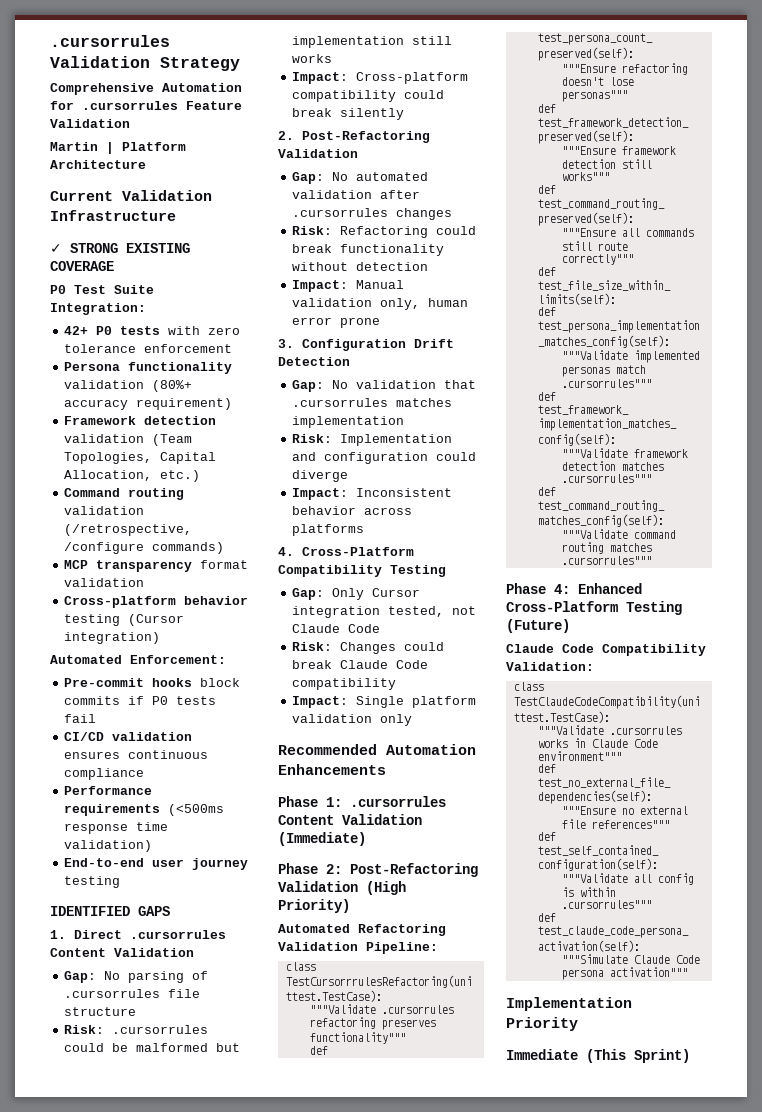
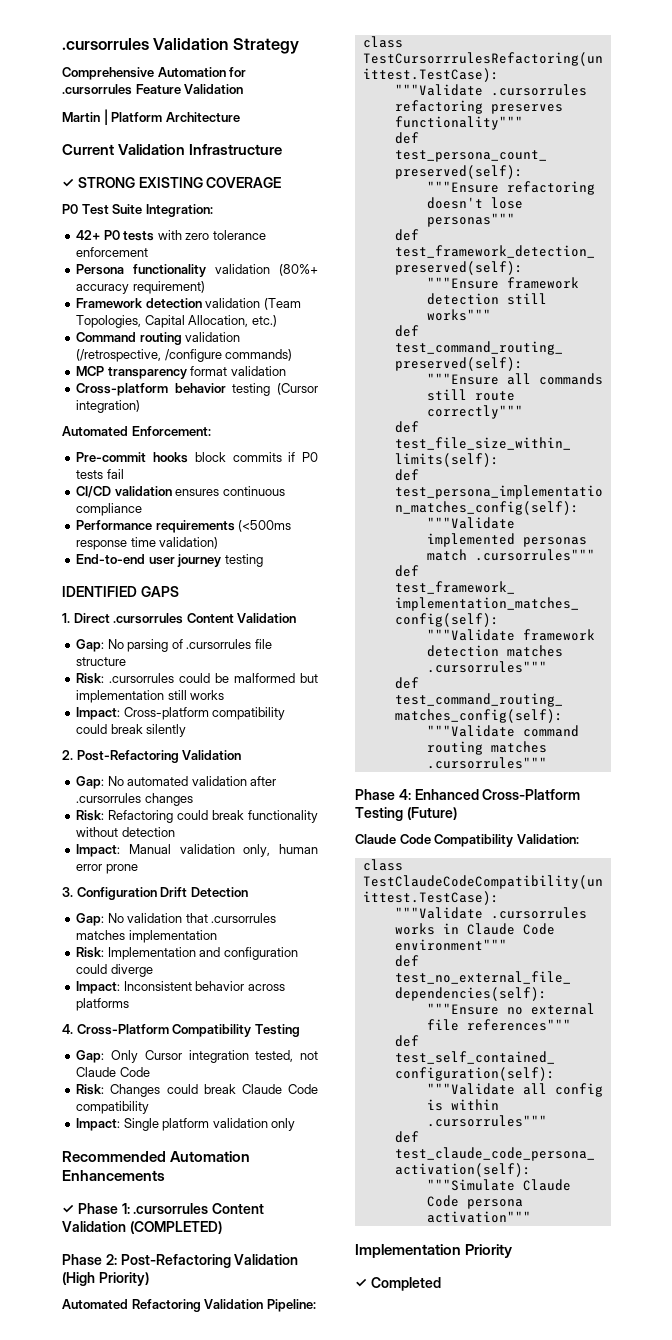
- Phase 1: .cursorrules Content Validation (Immediate)
+ ✓ Phase 1: .cursorrules Content Validation (COMPLETED)
- Immediate (This Sprint)
+ ✓ Completed

